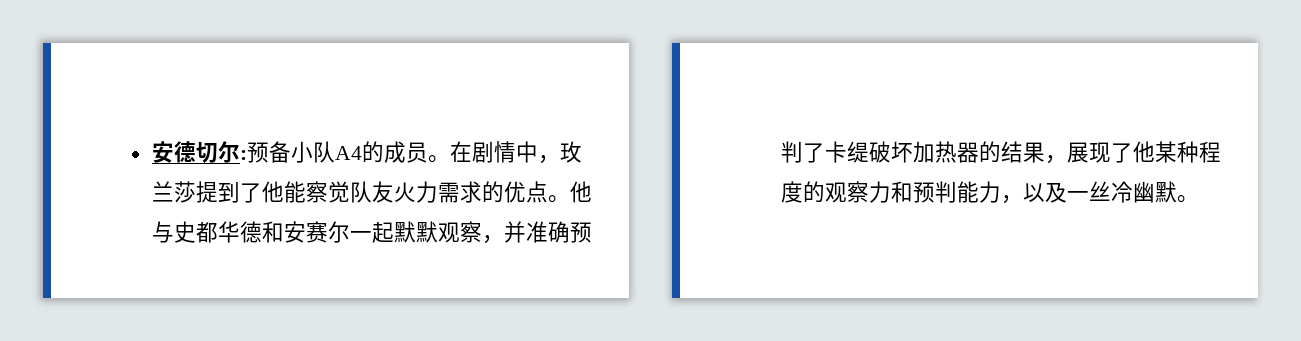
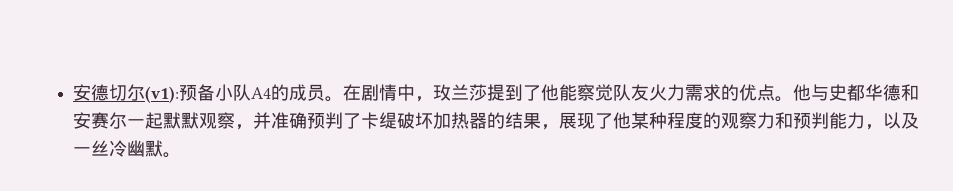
- 安德切尔:预备小队A4的成员。
+ 安德切尔(v1):预备小队A4的成员。

